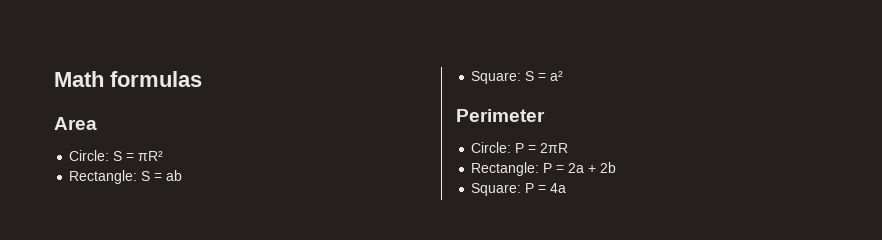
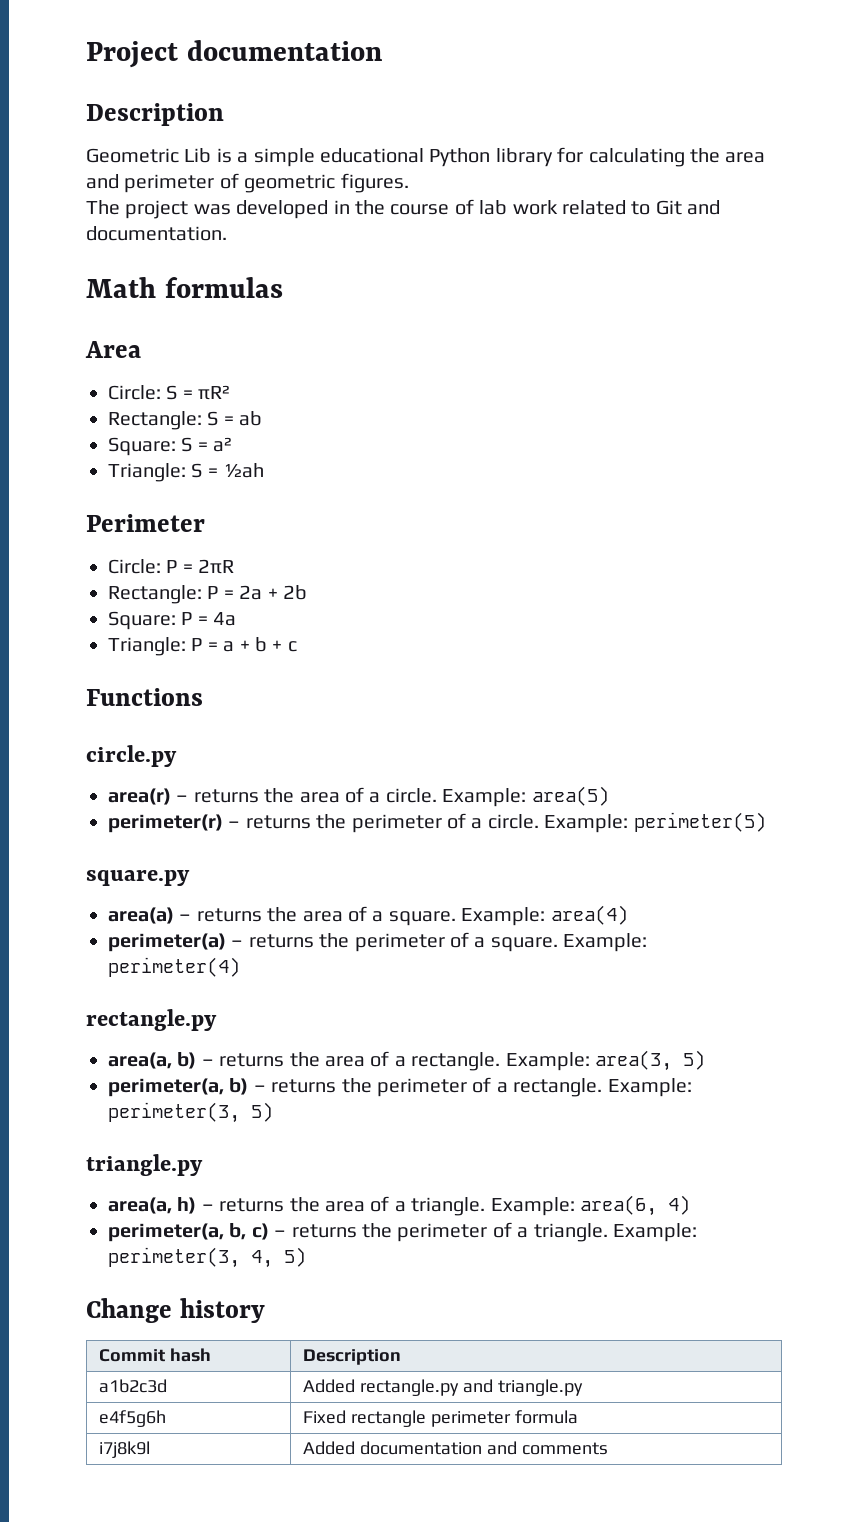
+ Project documentation
+ Description
+ Geometric Lib is a simple educational Python library for calculating the area and perimeter of geometric figures.
+ The project was developed in the course of lab work related to Git and documentation.
+ Triangle: S = ½ah
+ Triangle: P = a + b + c
+ Functions
+ circle.py
+ area(r) – returns the area of a circle. Example: area(5)
+ perimeter(r) – returns the perimeter of a circle. Example: perimeter(5)
+ square.py
+ area(a) – returns the area of a square. Example: area(4)
+ perimeter(a) – returns the perimeter of a square. Example: perimeter(4)
+ rectangle.py
+ area(a, b) – returns the area of a rectangle. Example: area(3, 5)
+ perimeter(a, b) – returns the perimeter of a rectangle. Example: perimeter(3, 5)
+ triangle.py
+ area(a, h) – returns the area of a triangle. Example: area(6, 4)
+ perimeter(a, b, c) – returns the perimeter of a triangle. Example: perimeter(3, 4, 5)
+ Change history
+ Commit hash | Description
+ a1b2c3d | Added rectangle.py and triangle.py
+ e4f5g6h | Fixed rectangle perimeter formula
+ i7j8k9l | Added documentation and comments

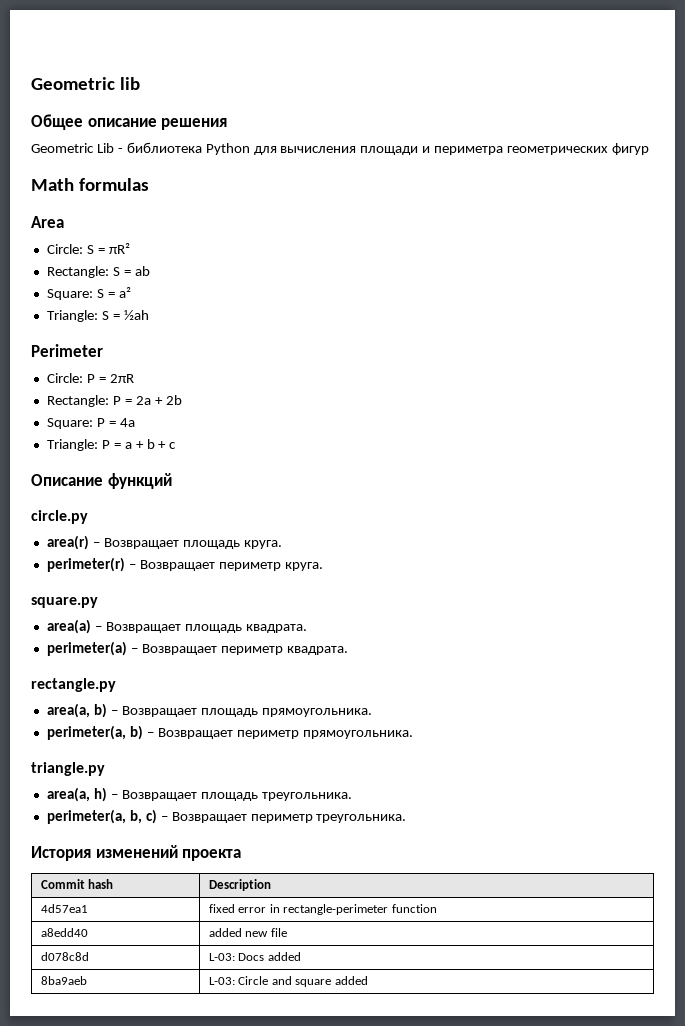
- Project documentation
- Description
- Geometric Lib is a simple educational Python library for calculating the area and perimeter of geometric figures.
- The project was developed in the course of lab work related to Git and documentation.
+ Geometric lib
+ Общее описание решения
+ Geometric Lib - библиотека Python для вычисления площади и периметра геометрических фигур
- Functions
+ Описание функций
- area(r) – returns the area of a circle. Example: area(5)
- perimeter(r) – returns the perimeter of a circle. Example: perimeter(5)
+ area(r) – Возвращает площадь круга.
+ perimeter(r) – Возвращает периметр круга.
  square.py
- area(a) – returns the area of a square. Example: area(4)
- perimeter(a) – returns the perimeter of a square. Example: perimeter(4)
+ area(a) – Возвращает площадь квадрата.
+ perimeter(a) – Возвращает периметр квадрата.
  rectangle.py
- area(a, b) – returns the area of a rectangle. Example: area(3, 5)
- perimeter(a, b) – returns the perimeter of a rectangle. Example: perimeter(3, 5)
+ area(a, b) – Возвращает площадь прямоугольника.
+ perimeter(a, b) – Возвращает периметр прямоугольника.
  triangle.py
- area(a, h) – returns the area of a triangle. Example: area(6, 4)
- perimeter(a, b, c) – returns the perimeter of a triangle. Example: perimeter(3, 4, 5)
- Change history
+ area(a, h) – Возвращает площадь треугольника.
+ perimeter(a, b, c) – Возвращает периметр треугольника.
+ История изменений проекта
  Commit hash | Description
- a1b2c3d | Added rectangle.py and triangle.py
- e4f5g6h | Fixed rectangle perimeter formula
- i7j8k9l | Added documentation and comments
+ 4d57ea1 | fixed error in rectangle-perimeter function
+ a8edd40 | added new file
+ d078c8d | L-03: Docs added
+ 8ba9aeb | L-03: Circle and square added

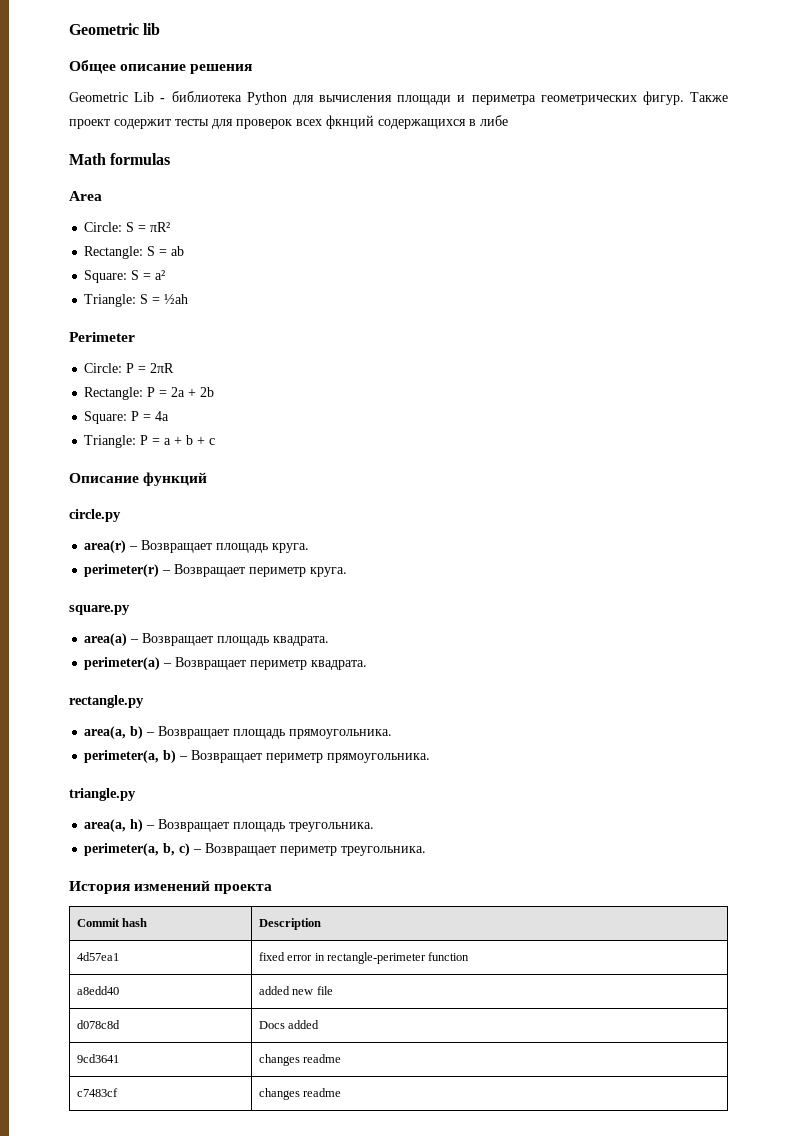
- Geometric Lib - библиотека Python для вычисления площади и периметра геометрических фигур
+ Geometric Lib - библиотека Python для вычисления площади и периметра геометрических фигур. Также проект содержит тесты для проверок всех фкнций содержащихся в либе
- d078c8d | L-03: Docs added
+ d078c8d | Docs added
- 8ba9aeb | L-03: Circle and square added
+ 9cd3641 | changes readme
+ c7483cf | changes readme

